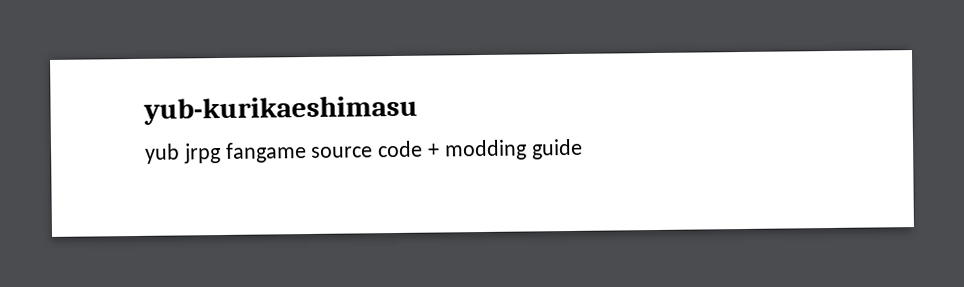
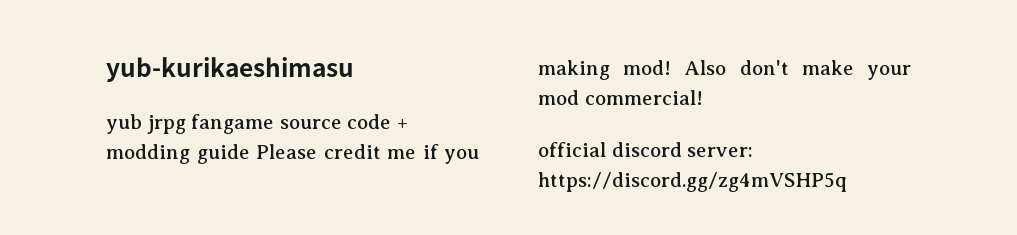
- yub jrpg fangame source code + modding guide
+ yub jrpg fangame source code + modding guide Please credit me if you making mod! Also don't make your mod commercial!
+ official discord server: https://discord.gg/zg4mVSHP5q

